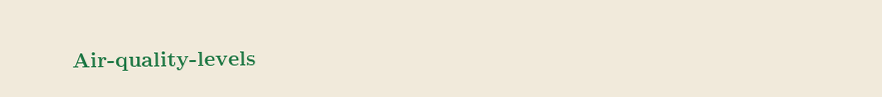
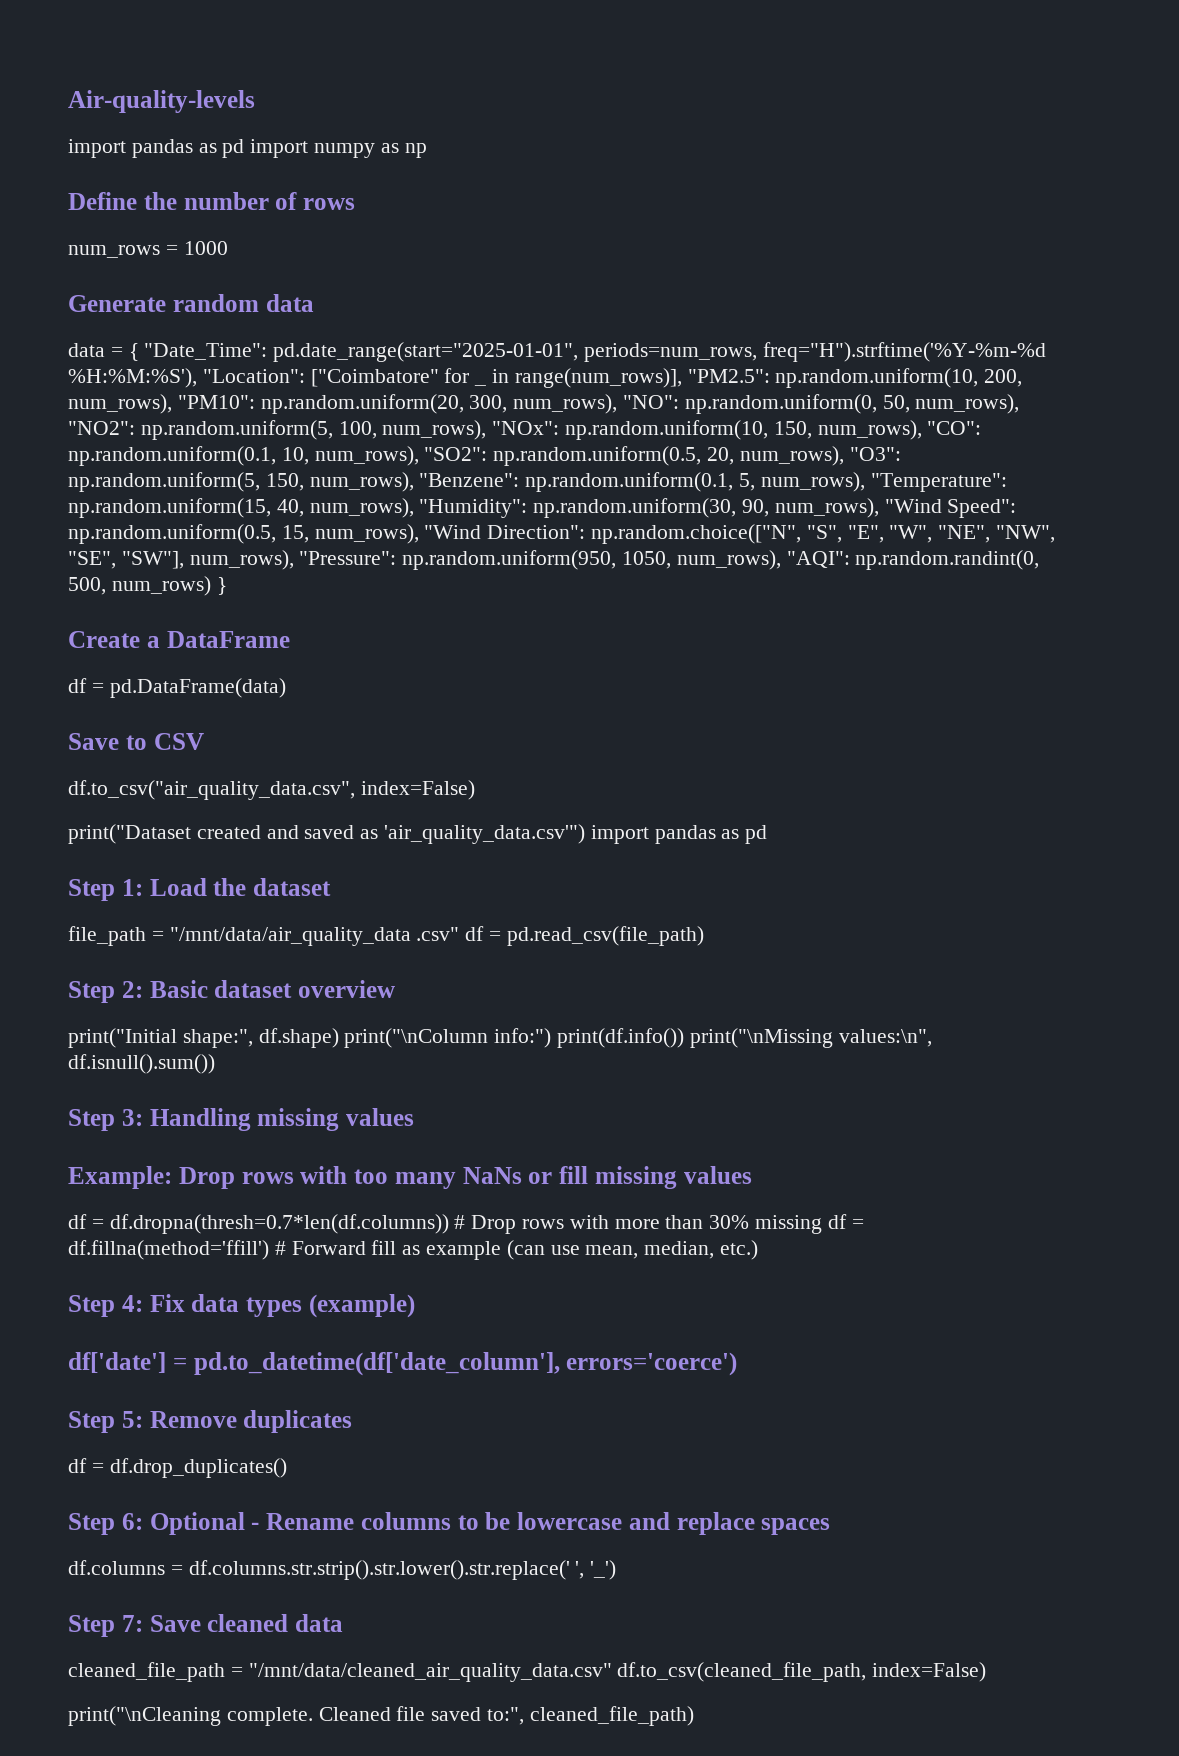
+ import pandas as pd import numpy as np
+ Define the number of rows
+ num_rows = 1000
+ Generate random data
+ data = { "Date_Time": pd.date_range(start="2025-01-01", periods=num_rows, freq="H").strftime('%Y-%m-%d %H:%M:%S'), "Location": ["Coimbatore" for _ in range(num_rows)], "PM2.5": np.random.uniform(10, 200, num_rows), "PM10": np.random.uniform(20, 300, num_rows), "NO": np.random.uniform(0, 50, num_rows), "NO2": np.random.uniform(5, 100, num_rows), "NOx": np.random.uniform(10, 150, num_rows), "CO": np.random.uniform(0.1, 10, num_rows), "SO2": np.random.uniform(0.5, 20, num_rows), "O3": np.random.uniform(5, 150, num_rows), "Benzene": np.random.uniform(0.1, 5, num_rows), "Temperature": np.random.uniform(15, 40, num_rows), "Humidity": np.random.uniform(30, 90, num_rows), "Wind Speed": np.random.uniform(0.5, 15, num_rows), "Wind Direction": np.random.choice(["N", "S", "E", "W", "NE", "NW", "SE", "SW"], num_rows), "Pressure": np.random.uniform(950, 1050, num_rows), "AQI": np.random.randint(0, 500, num_rows) }
+ Create a DataFrame
+ df = pd.DataFrame(data)
+ Save to CSV
+ df.to_csv("air_quality_data.csv", index=False)
+ print("Dataset created and saved as 'air_quality_data.csv'") import pandas as pd
+ Step 1: Load the dataset
+ file_path = "/mnt/data/air_quality_data .csv" df = pd.read_csv(file_path)
+ Step 2: Basic dataset overview
+ print("Initial shape:", df.shape) print("\nColumn info:") print(df.info()) print("\nMissing values:\n", df.isnull().sum())
+ Step 3: Handling missing values
+ Example: Drop rows with too many NaNs or fill missing values
+ df = df.dropna(thresh=0.7*len(df.columns)) # Drop rows with more than 30% missing df = df.fillna(method='ffill') # Forward fill as example (can use mean, median, etc.)
+ Step 4: Fix data types (example)
+ df['date'] = pd.to_datetime(df['date_column'], errors='coerce')
+ Step 5: Remove duplicates
+ df = df.drop_duplicates()
+ Step 6: Optional - Rename columns to be lowercase and replace spaces
+ df.columns = df.columns.str.strip().str.lower().str.replace(' ', '_')
+ Step 7: Save cleaned data
+ cleaned_file_path = "/mnt/data/cleaned_air_quality_data.csv" df.to_csv(cleaned_file_path, index=False)
+ print("\nCleaning complete. Cleaned file saved to:", cleaned_file_path)

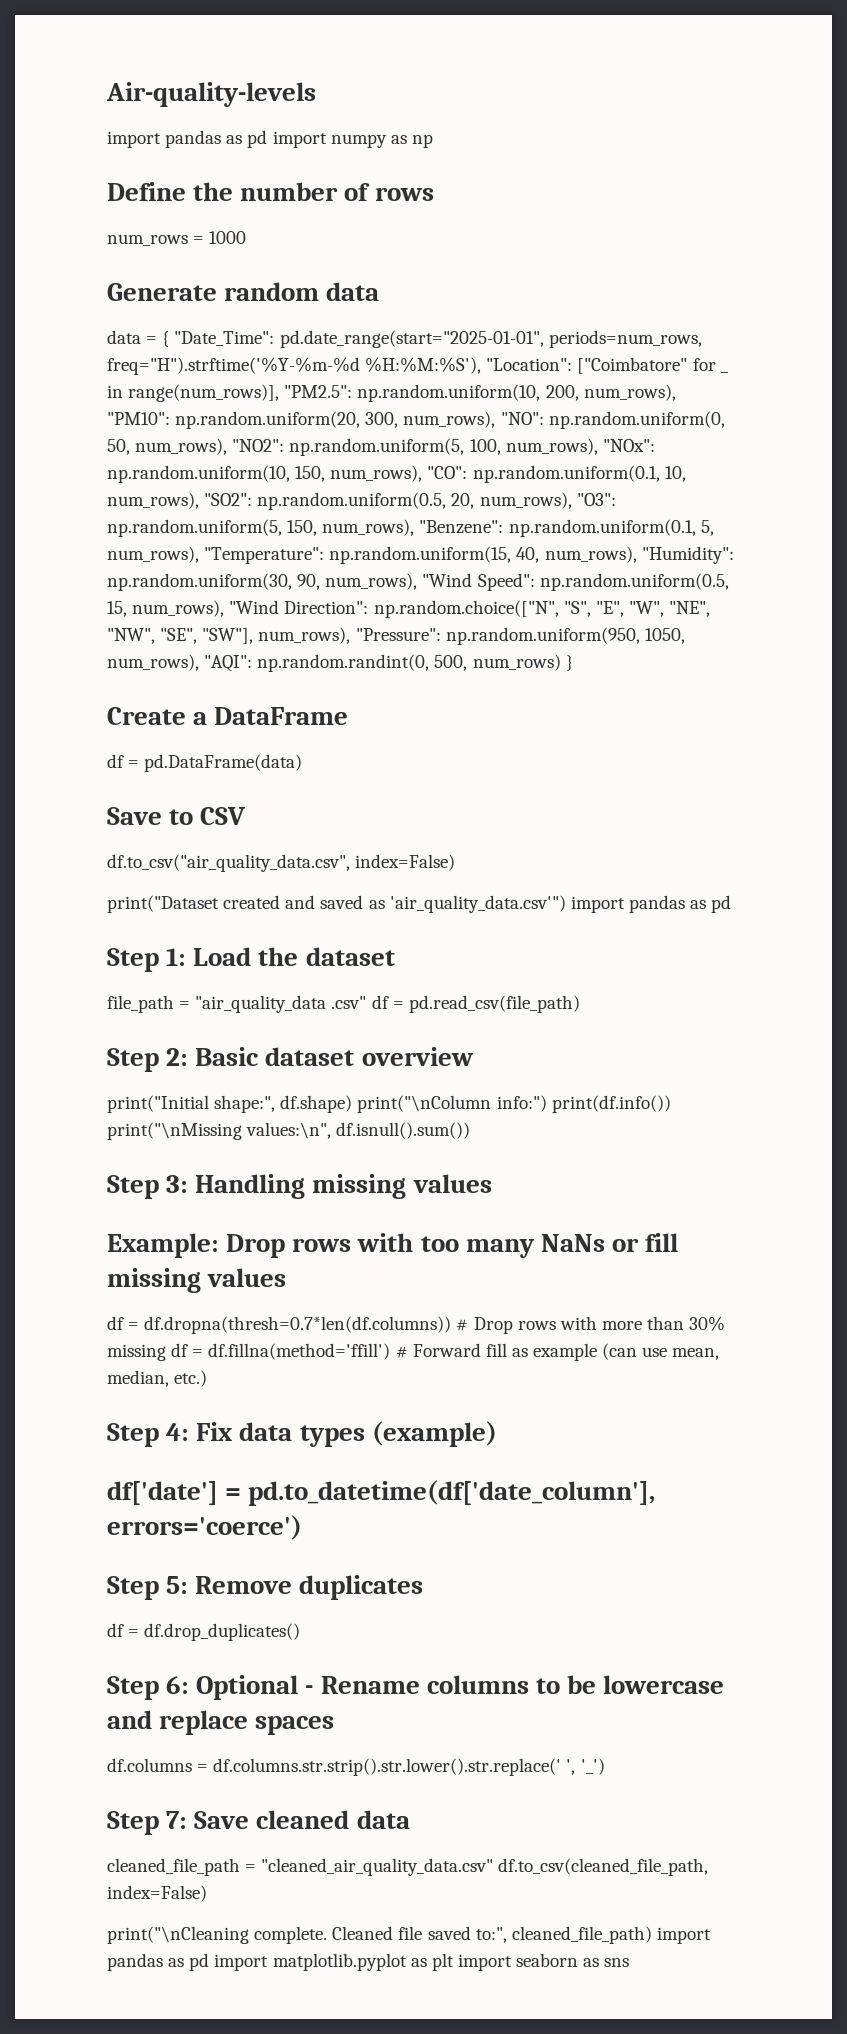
- file_path = "/mnt/data/air_quality_data .csv" df = pd.read_csv(file_path)
+ file_path = "air_quality_data .csv" df = pd.read_csv(file_path)
- cleaned_file_path = "/mnt/data/cleaned_air_quality_data.csv" df.to_csv(cleaned_file_path, index=False)
+ cleaned_file_path = "cleaned_air_quality_data.csv" df.to_csv(cleaned_file_path, index=False)
- Cleaned file saved to:", cleaned_file_path)
+ Cleaned file saved to:", cleaned_file_path) import pandas as pd import matplotlib.pyplot as plt import seaborn as sns

